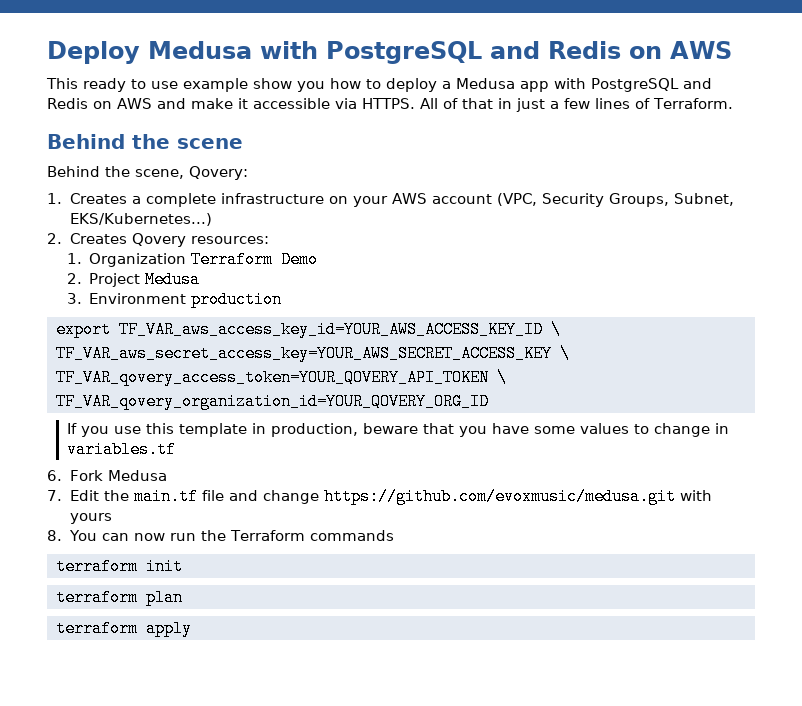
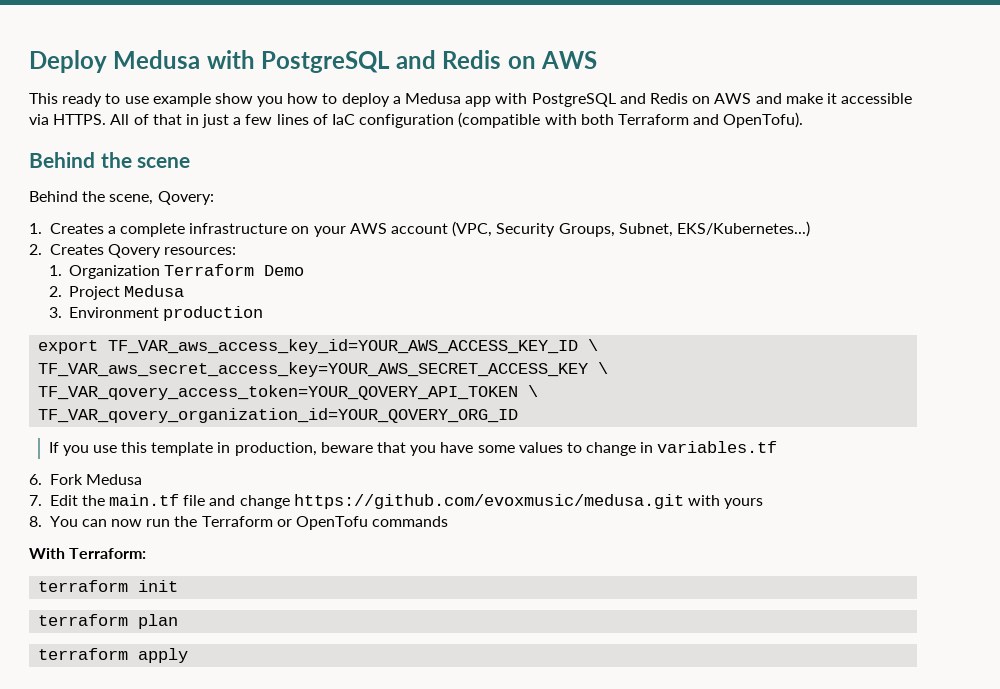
- All of that in just a few lines of Terraform.
+ All of that in just a few lines of IaC configuration (compatible with both Terraform and OpenTofu).
- 8. You can now run the Terraform commands
+ 8. You can now run the Terraform or OpenTofu commands
+ With Terraform:

